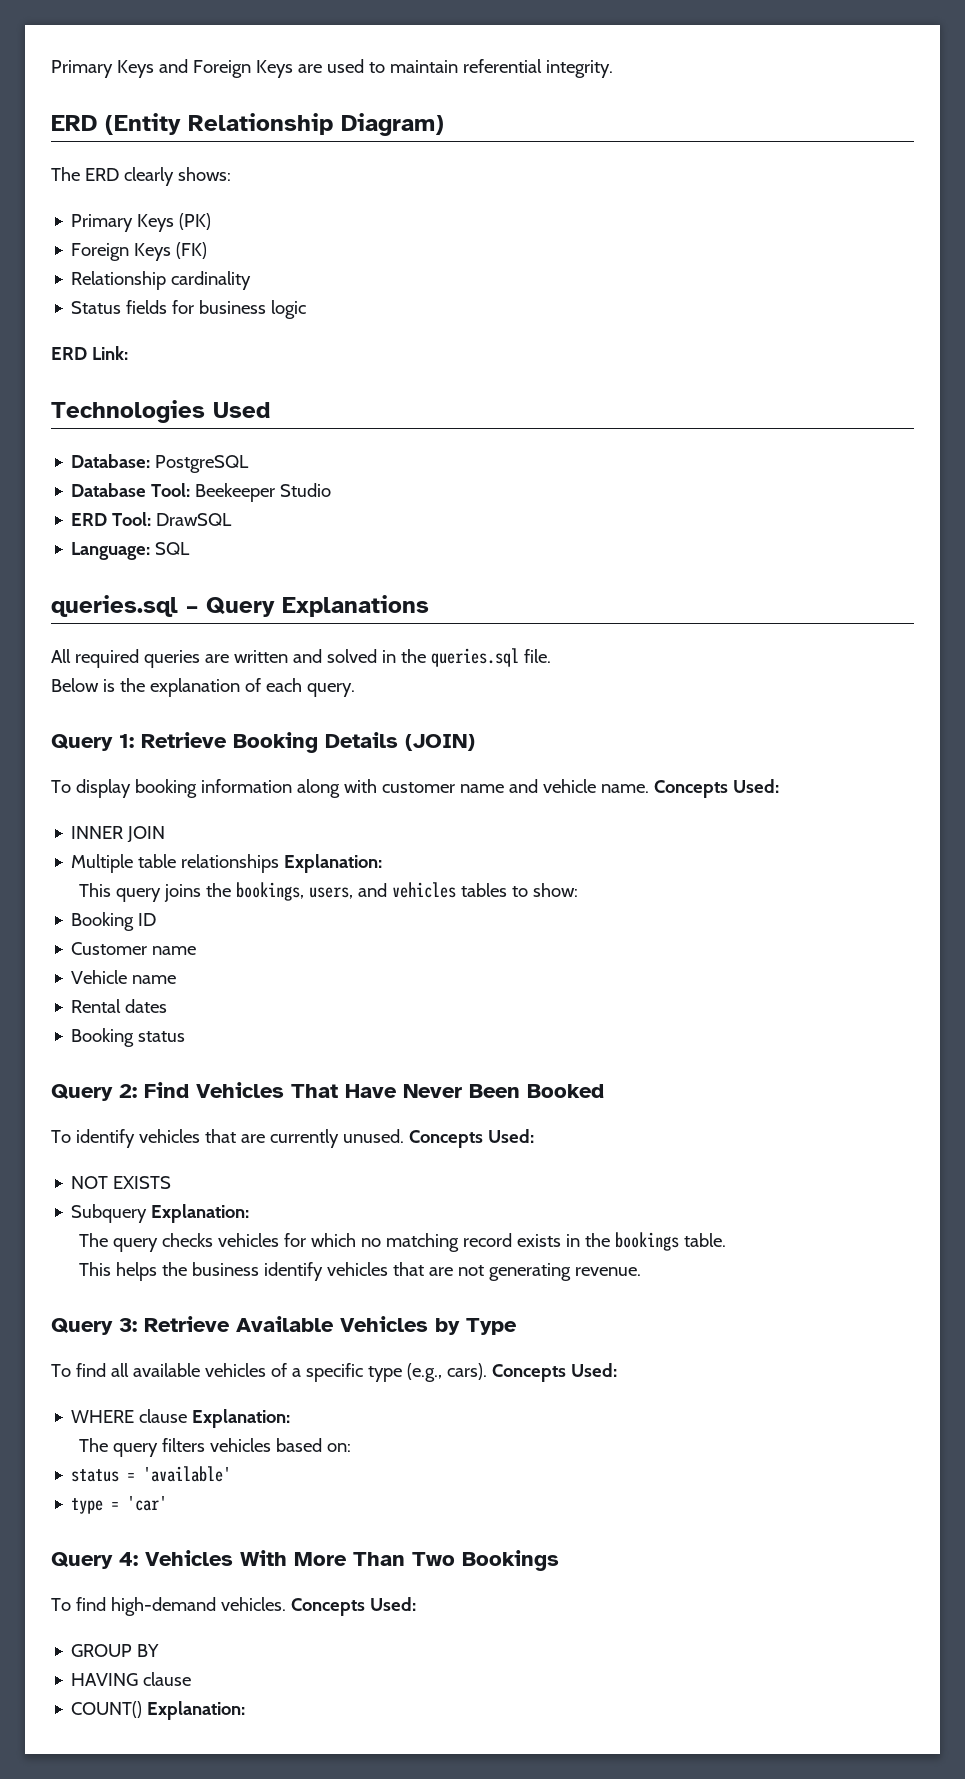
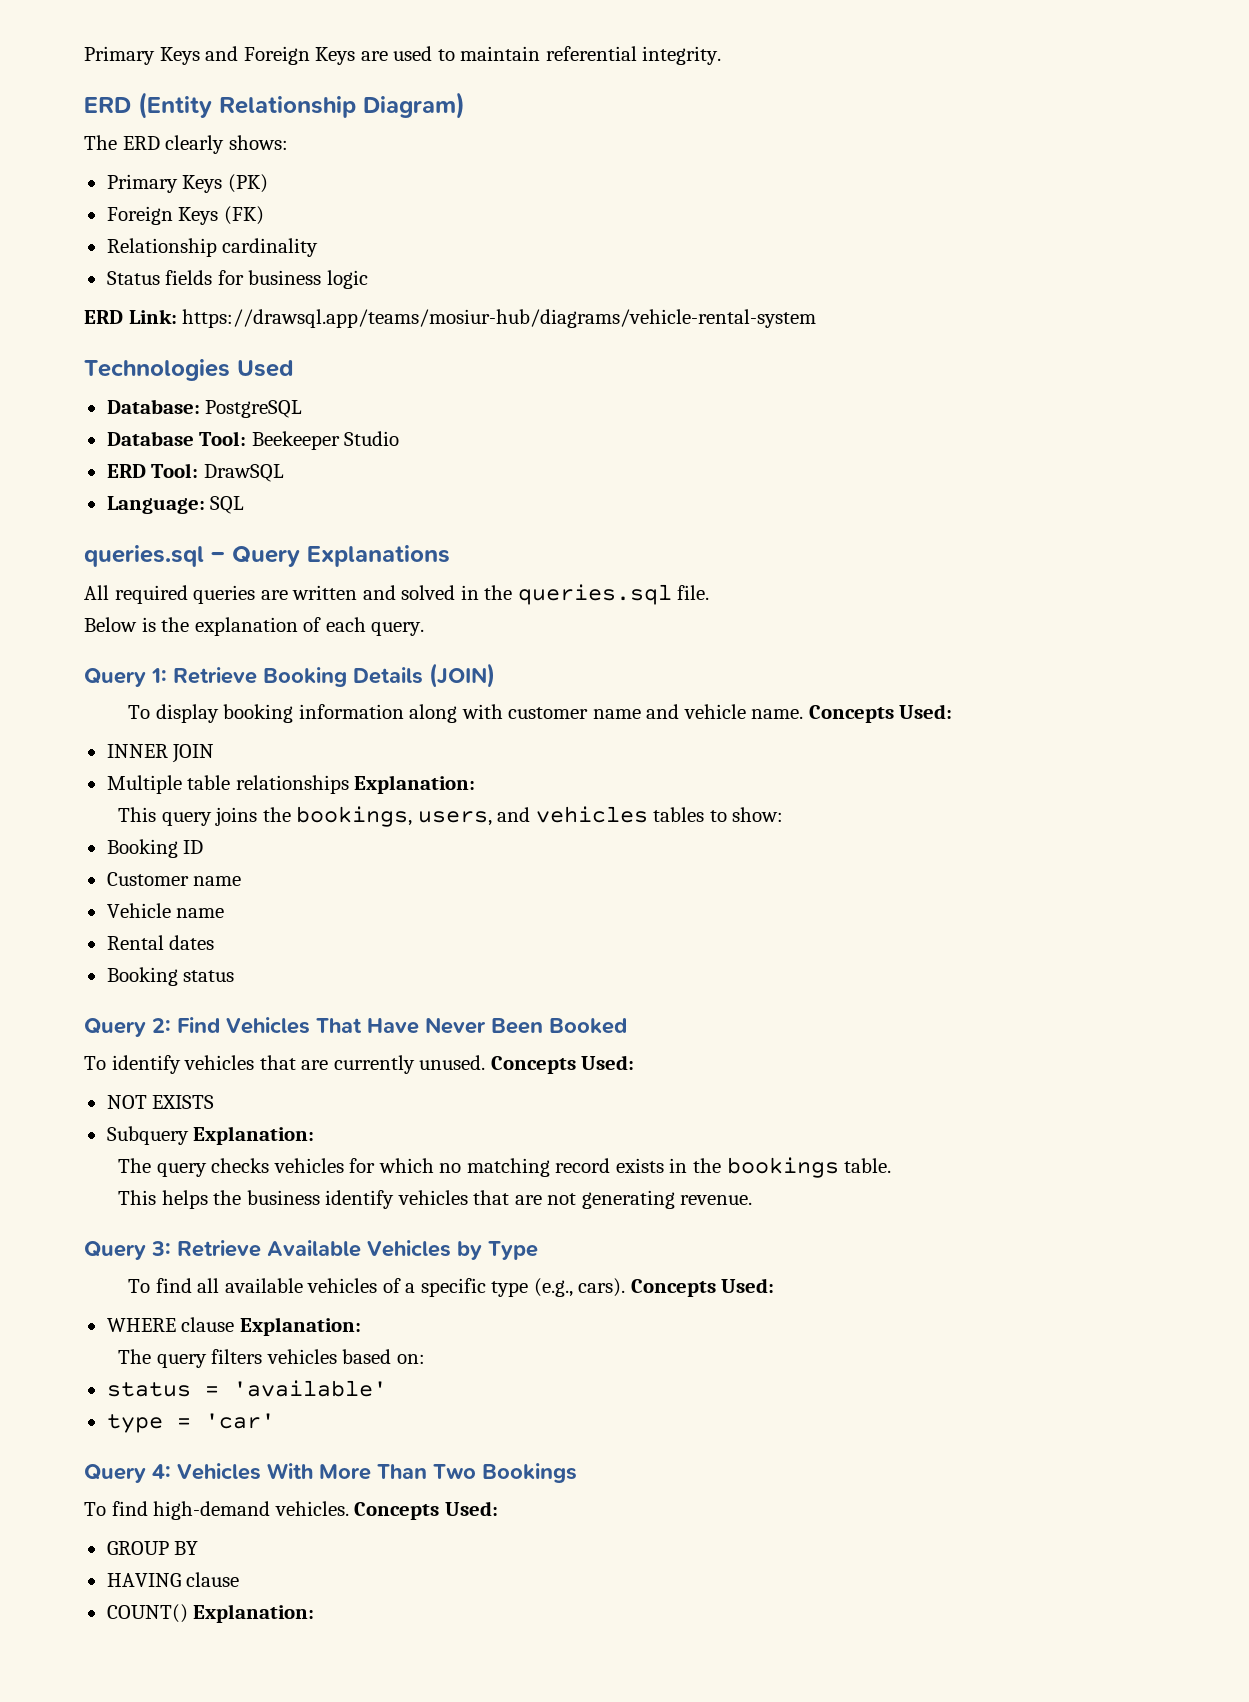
- ERD Link:
+ ERD Link: https://drawsql.app/teams/mosiur-hub/diagrams/vehicle-rental-system

